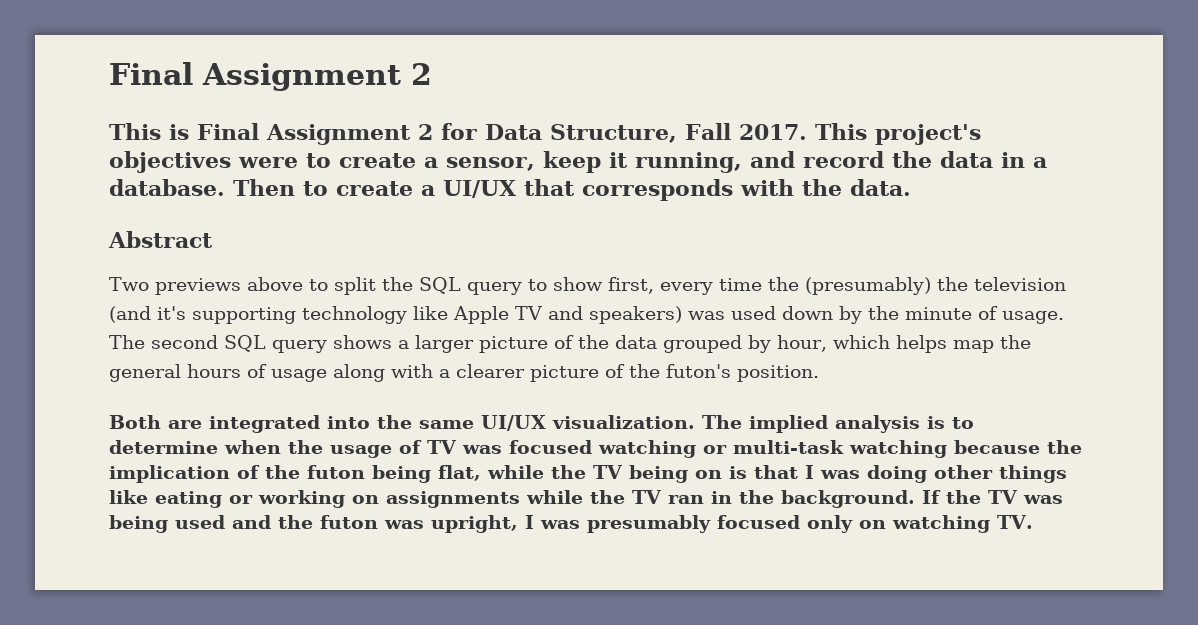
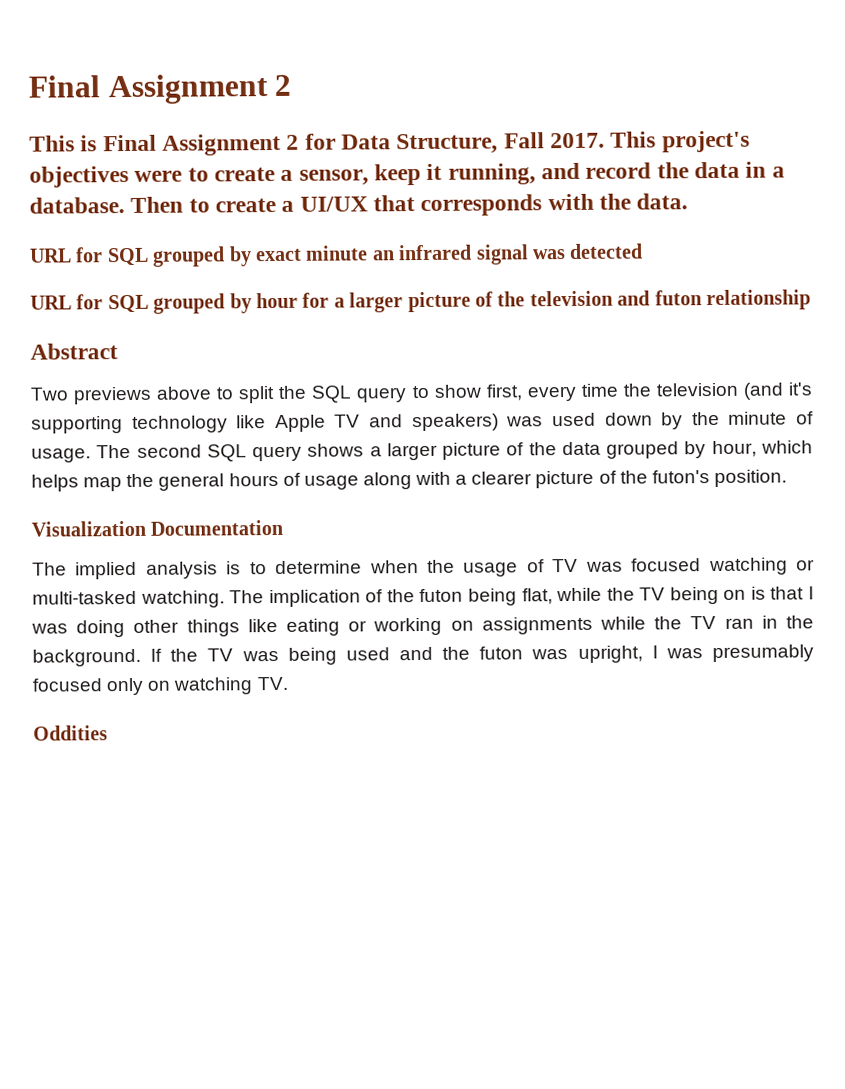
+ URL for SQL grouped by exact minute an infrared signal was detected
+ URL for SQL grouped by hour for a larger picture of the television and futon relationship
- Two previews above to split the SQL query to show first, every time the (presumably) the television (and it's supporting technology like Apple TV and speakers) was used down by the minute of usage.
+ Two previews above to split the SQL query to show first, every time the television (and it's supporting technology like Apple TV and speakers) was used down by the minute of usage.
- Both are integrated into the same UI/UX visualization. The implied analysis is to determine when the usage of TV was focused watching or multi-task watching because the implication of the futon being flat, while the TV being on is that I was doing other things like eating or working on assignments while the TV ran in the background.
+ Visualization Documentation
+ The implied analysis is to determine when the usage of TV was focused watching or multi-tasked watching. The implication of the futon being flat, while the TV being on is that I was doing other things like eating or working on assignments while the TV ran in the background.
+ Oddities

